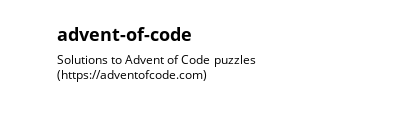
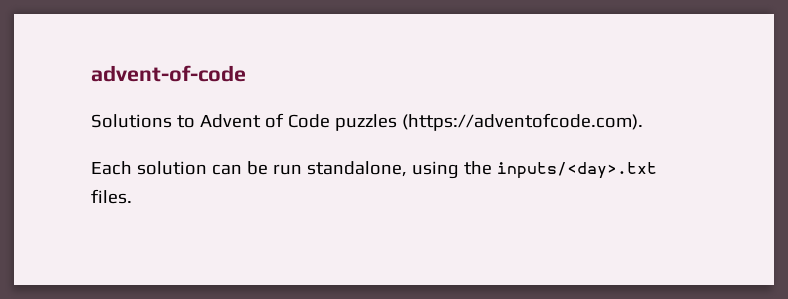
- Solutions to Advent of Code puzzles (https://adventofcode.com)
+ Solutions to Advent of Code puzzles (https://adventofcode.com).
+ Each solution can be run standalone, using the inputs/<day>.txt files.

